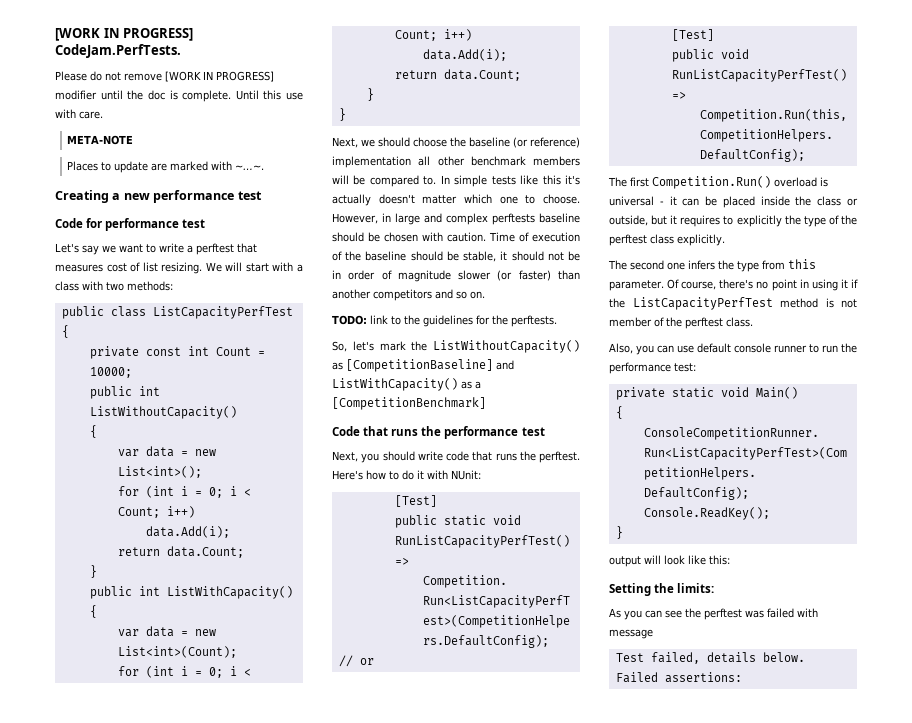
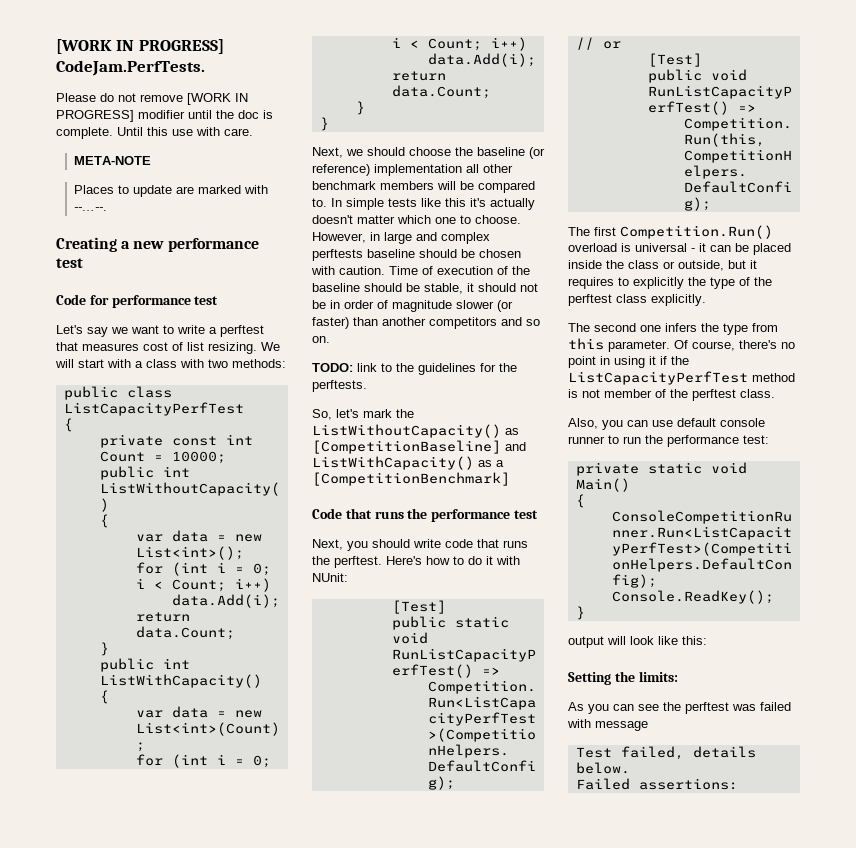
- Places to update are marked with ~…~.
+ Places to update are marked with --…--.

